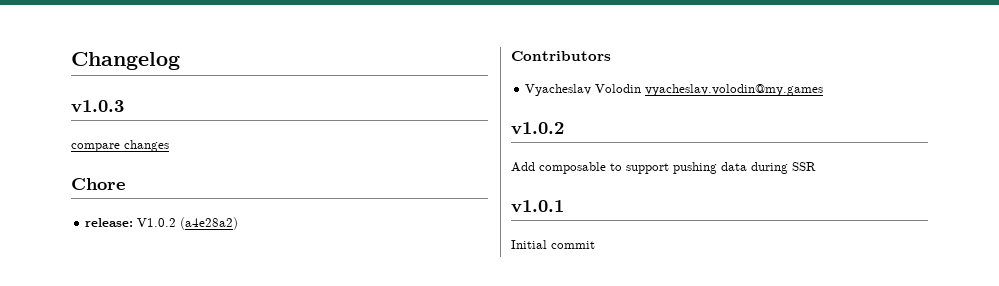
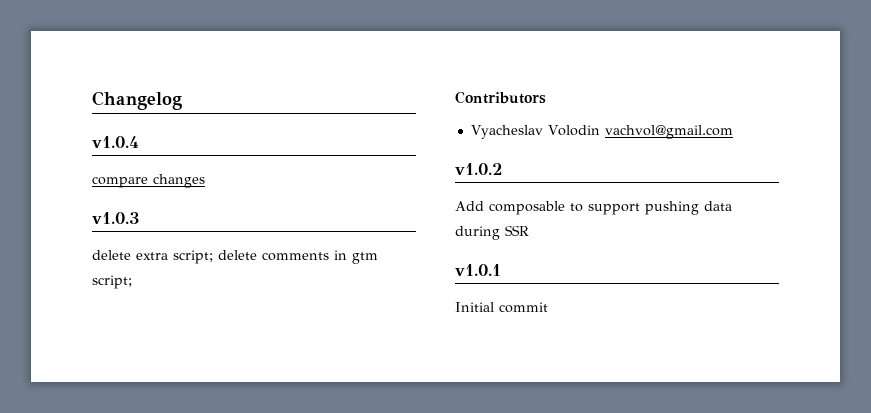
- v1.0.3
+ v1.0.4
- Chore
- release: V1.0.2 (a4e28a2)
+ v1.0.3
+ delete extra script; delete comments in gtm script;
- Vyacheslav Volodin vyacheslav.volodin@my.games
+ Vyacheslav Volodin vachvol@gmail.com

